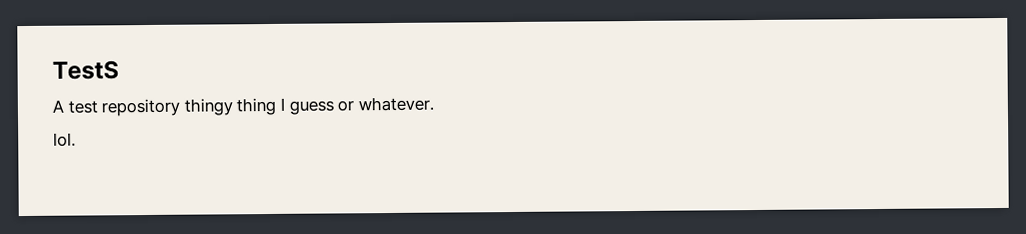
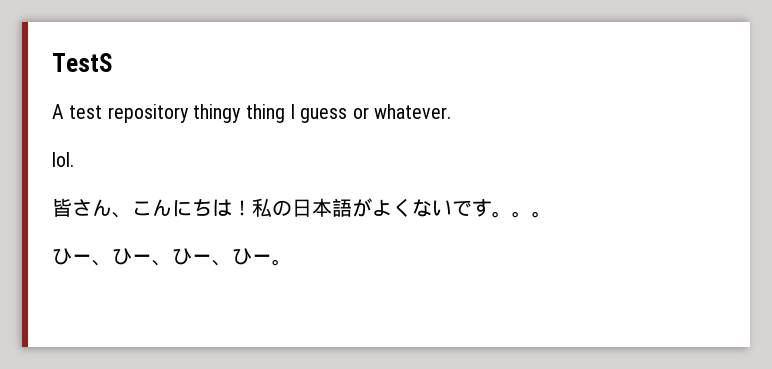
+ 皆さん、こんにちは！私の日本語がよくないです。。。
+ ひー、ひー、ひー、ひー。

